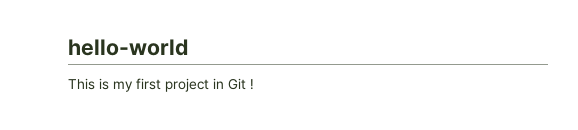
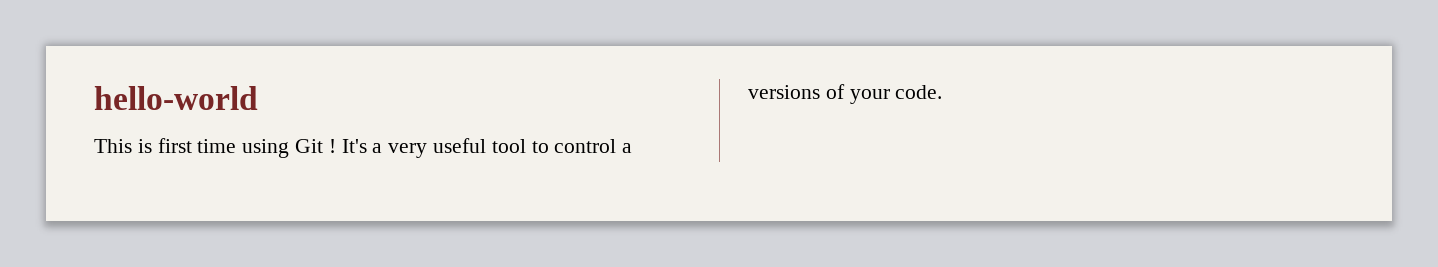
- This is my first project in Git !
+ This is first time using Git ! It's a very useful tool to control a versions of your code.

